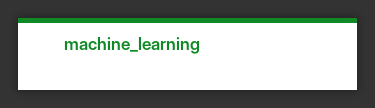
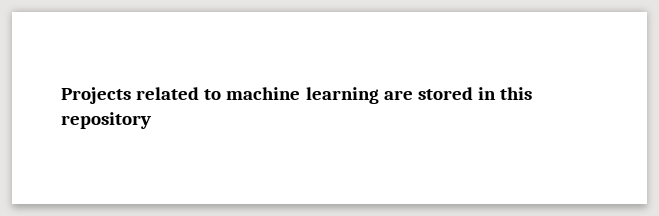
- machine_learning
+ Projects related to machine learning are stored in this repository

